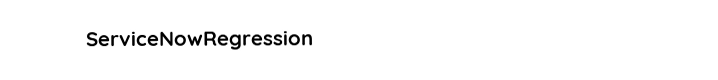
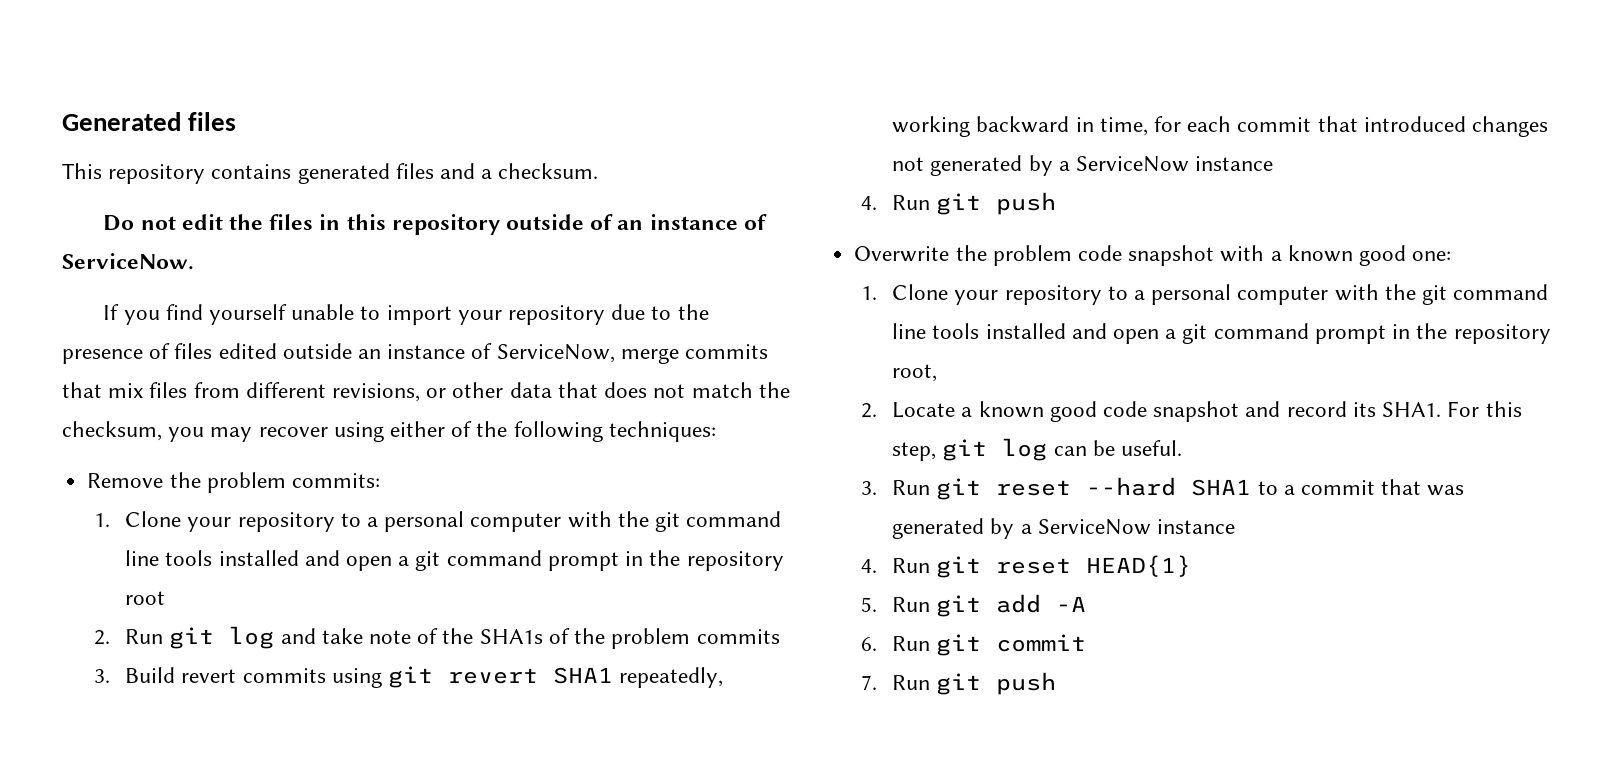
- ServiceNowRegression
+ Generated files
+ This repository contains generated files and a checksum.
+ Do not edit the files in this repository outside of an instance of ServiceNow.
+ If you find yourself unable to import your repository due to the presence of files edited outside an instance of ServiceNow, merge commits that mix files from different revisions, or other data that does not match the checksum, you may recover using either of the following techniques:
+ Remove the problem commits:
+ 1. Clone your repository to a personal computer with the git command line tools installed and open a git command prompt in the repository root
+ 2. Run git log and take note of the SHA1s of the problem commits
+ 3. Build revert commits using git revert SHA1 repeatedly, working backward in time, for each commit that introduced changes not generated by a ServiceNow instance
+ 4. Run git push
+ Overwrite the problem code snapshot with a known good one:
+ 1. Clone your repository to a personal computer with the git command line tools installed and open a git command prompt in the repository root,
+ 2. Locate a known good code snapshot and record its SHA1. For this step, git log can be useful.
+ 3. Run git reset --hard SHA1 to a commit that was generated by a ServiceNow instance
+ 4. Run git reset HEAD{1}
+ 5. Run git add -A
+ 6. Run git commit
+ 7. Run git push

